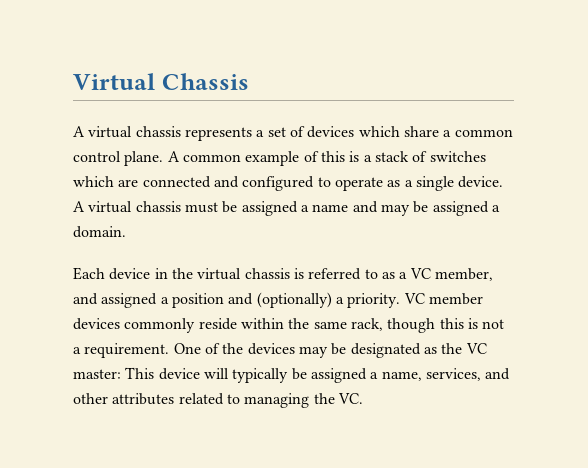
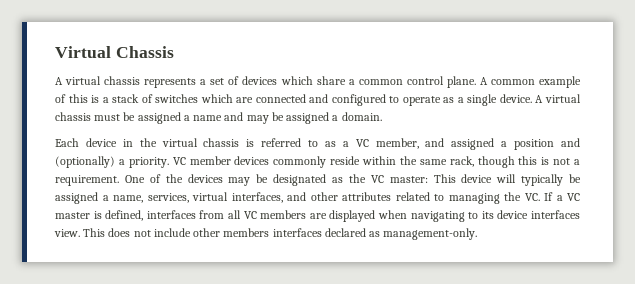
- One of the devices may be designated as the VC master: This device will typically be assigned a name, services, and other attributes related to managing the VC.
+ One of the devices may be designated as the VC master: This device will typically be assigned a name, services, virtual interfaces, and other attributes related to managing the VC. If a VC master is defined, interfaces from all VC members are displayed when navigating to its device interfaces view. This does not include other members interfaces declared as management-only.

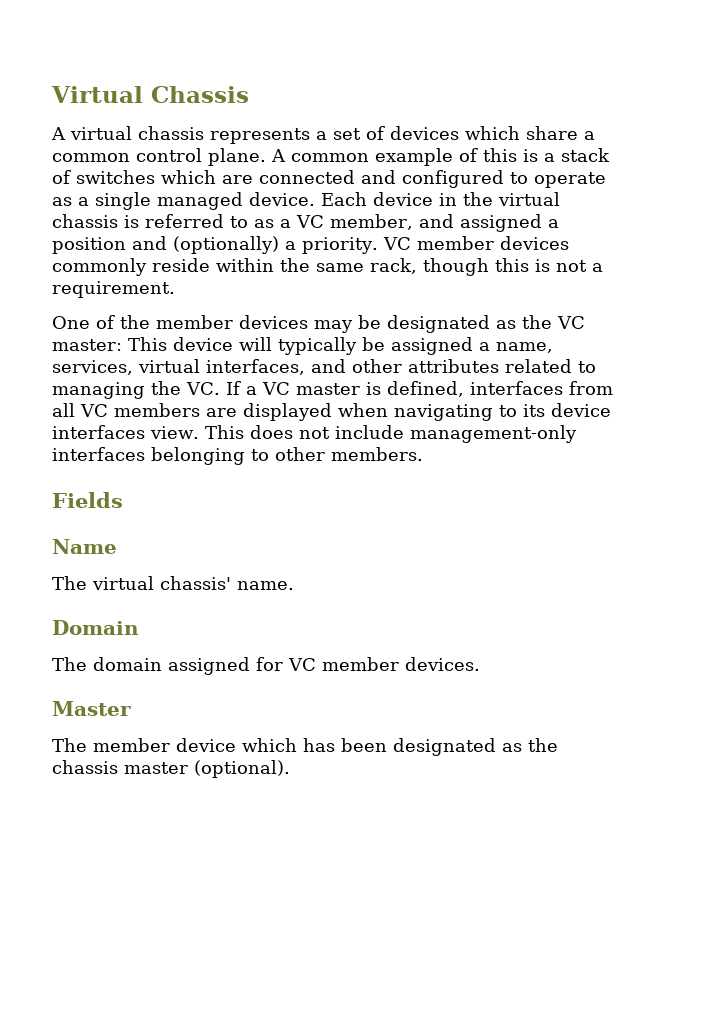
- A common example of this is a stack of switches which are connected and configured to operate as a single device. A virtual chassis must be assigned a name and may be assigned a domain.
- Each device in the virtual chassis is referred to as a VC member, and assigned a position and (optionally) a priority.
+ A common example of this is a stack of switches which are connected and configured to operate as a single managed device. Each device in the virtual chassis is referred to as a VC member, and assigned a position and (optionally) a priority.
- VC member devices commonly reside within the same rack, though this is not a requirement. One of the devices may be designated as the VC master:
+ VC member devices commonly reside within the same rack, though this is not a requirement.
+ One of the member devices may be designated as the VC master:
- This does not include other members interfaces declared as management-only.
+ This does not include management-only interfaces belonging to other members.
+ Fields
+ Name
+ The virtual chassis' name.
+ Domain
+ The domain assigned for VC member devices.
+ Master
+ The member device which has been designated as the chassis master (optional).

